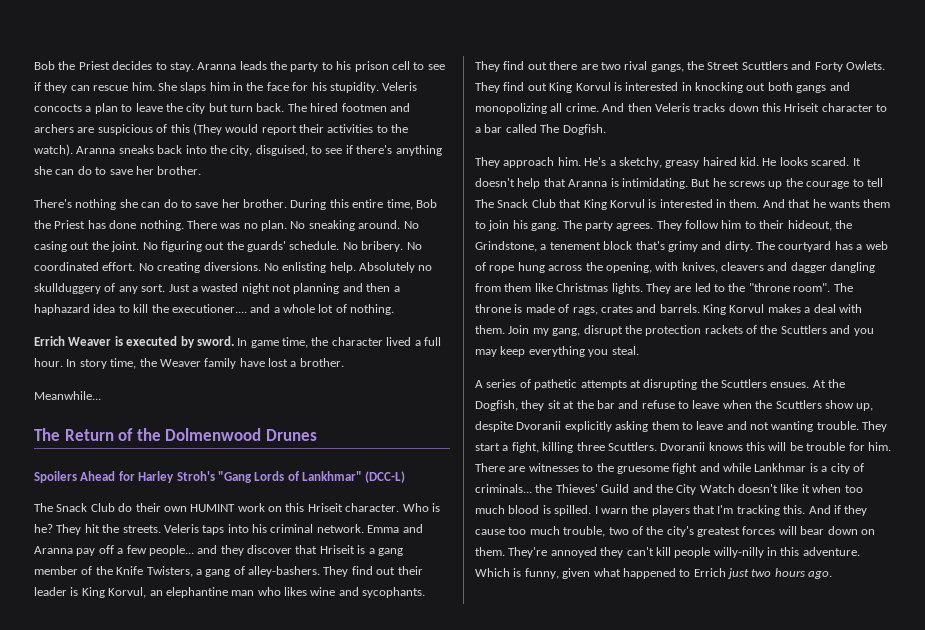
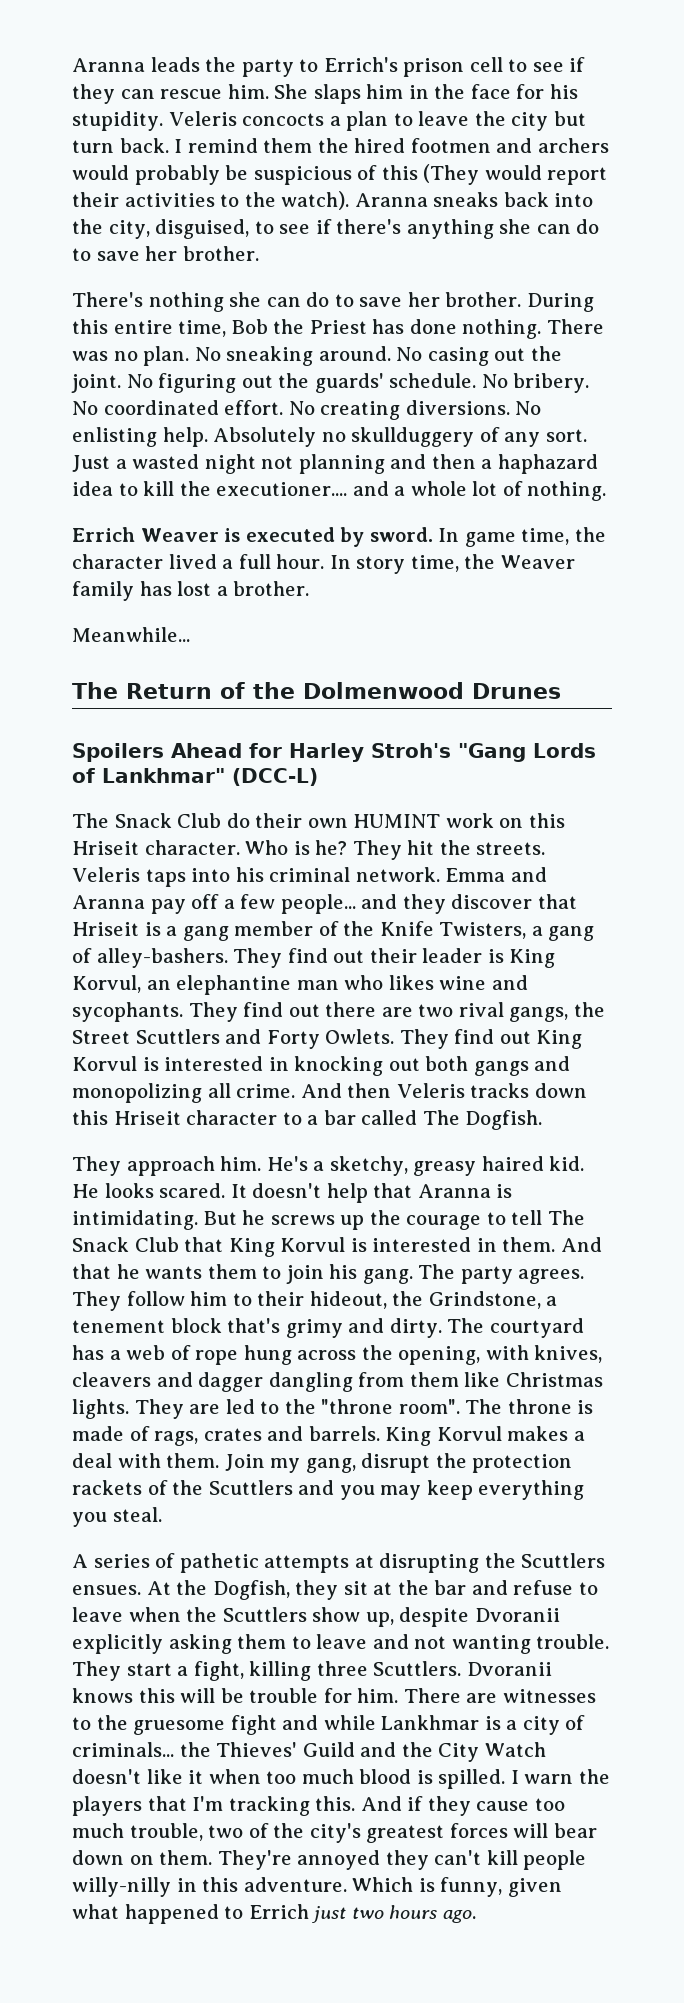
- Bob the Priest decides to stay. Aranna leads the party to his prison cell to see if they can rescue him.
+ Aranna leads the party to Errich's prison cell to see if they can rescue him.
- The hired footmen and archers are suspicious of this (They would report their activities to the watch).
+ I remind them the hired footmen and archers would probably be suspicious of this (They would report their activities to the watch).
- In story time, the Weaver family have lost a brother.
+ In story time, the Weaver family has lost a brother.

